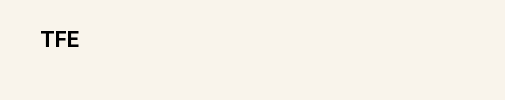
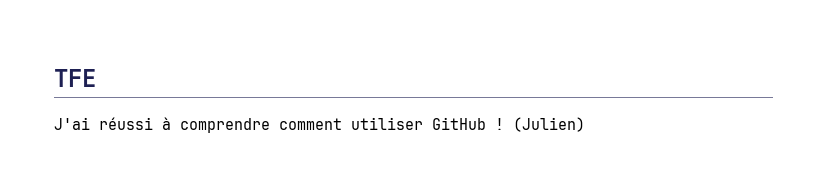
+ J'ai réussi à comprendre comment utiliser GitHub ! (Julien)

